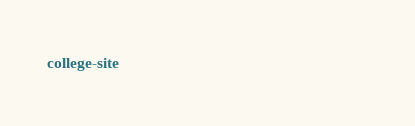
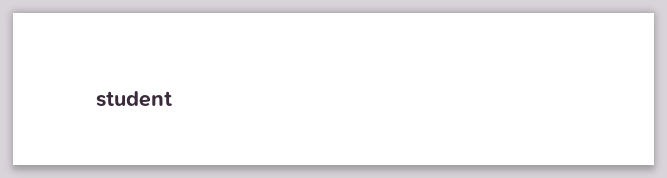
- college-site
+ student

